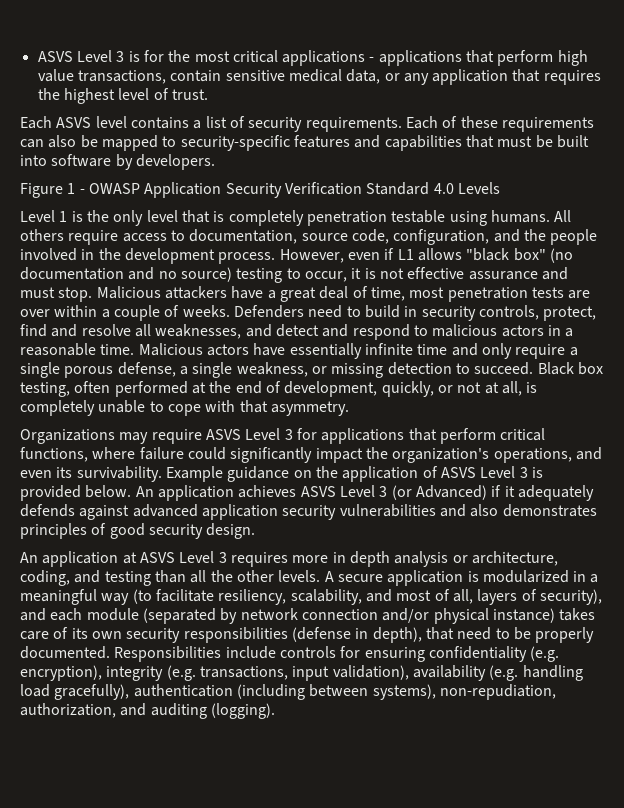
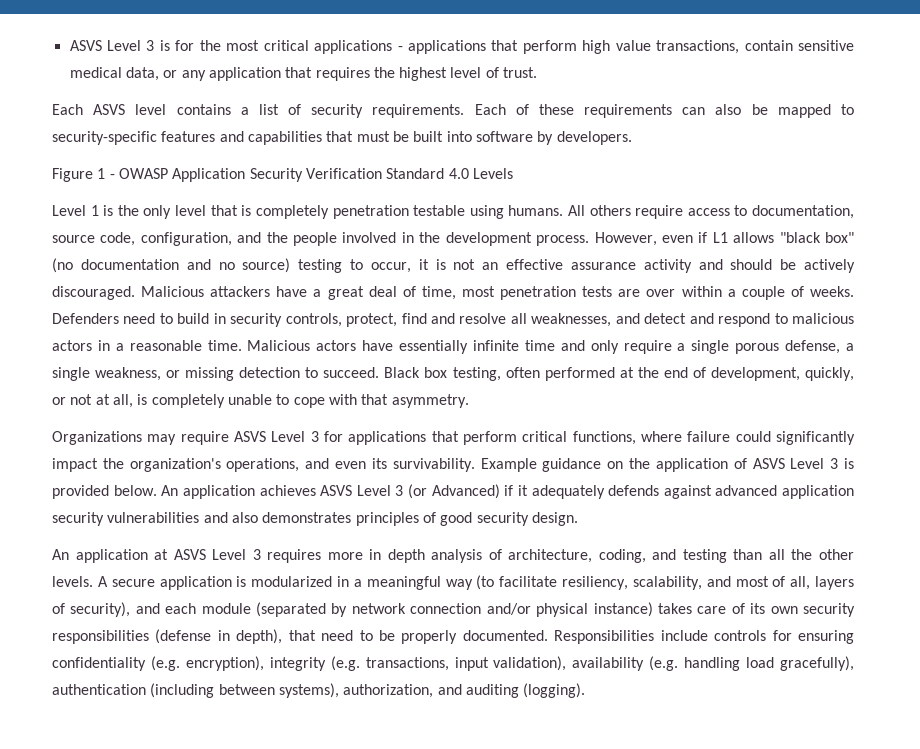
- However, even if L1 allows "black box" (no documentation and no source) testing to occur, it is not effective assurance and must stop.
+ However, even if L1 allows "black box" (no documentation and no source) testing to occur, it is not an effective assurance activity and should be actively discouraged.
- An application at ASVS Level 3 requires more in depth analysis or architecture, coding, and testing than all the other levels.
+ An application at ASVS Level 3 requires more in depth analysis of architecture, coding, and testing than all the other levels.
- Responsibilities include controls for ensuring confidentiality (e.g. encryption), integrity (e.g. transactions, input validation), availability (e.g. handling load gracefully), authentication (including between systems), non-repudiation, authorization, and auditing (logging).
+ Responsibilities include controls for ensuring confidentiality (e.g. encryption), integrity (e.g. transactions, input validation), availability (e.g. handling load gracefully), authentication (including between systems), authorization, and auditing (logging).

